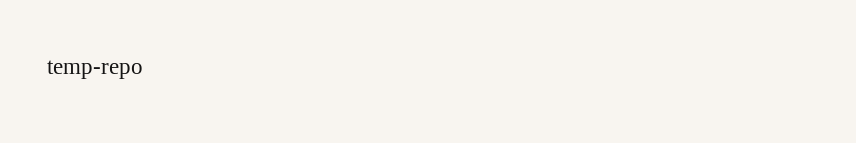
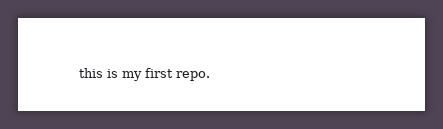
- temp-repo
+ this is my first repo.

